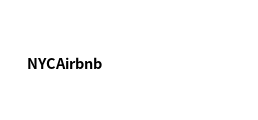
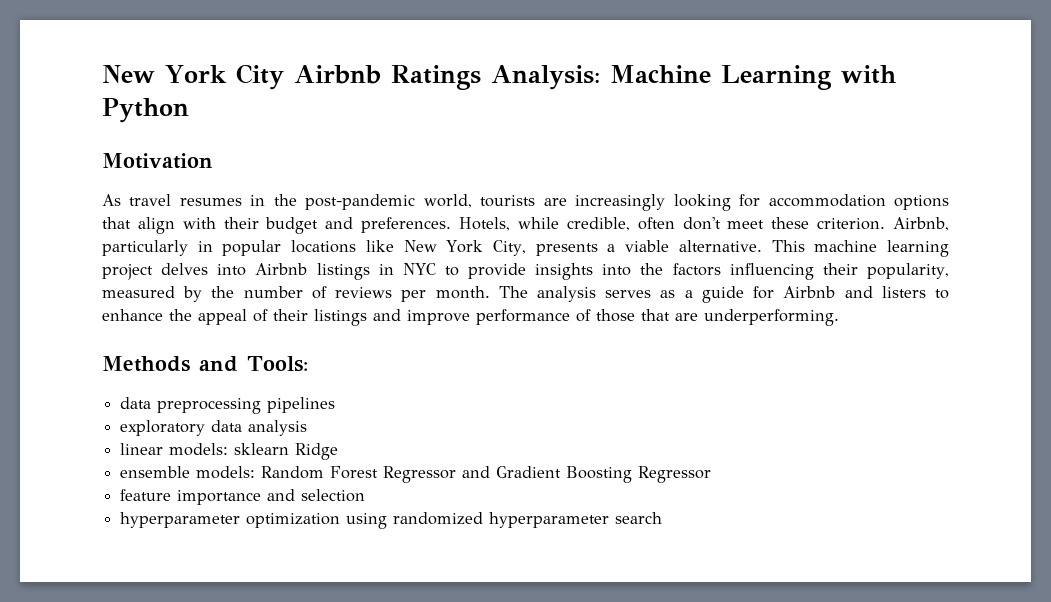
- NYCAirbnb
+ New York City Airbnb Ratings Analysis: Machine Learning with Python
+ Motivation
+ As travel resumes in the post-pandemic world, tourists are increasingly looking for accommodation options that align with their budget and preferences. Hotels, while credible, often don't meet these criterion. Airbnb, particularly in popular locations like New York City, presents a viable alternative. This machine learning project delves into Airbnb listings in NYC to provide insights into the factors influencing their popularity, measured by the number of reviews per month. The analysis serves as a guide for Airbnb and listers to enhance the appeal of their listings and improve performance of those that are underperforming.
+ Methods and Tools:
+ data preprocessing pipelines
+ exploratory data analysis
+ linear models: sklearn Ridge
+ ensemble models: Random Forest Regressor and Gradient Boosting Regressor
+ feature importance and selection
+ hyperparameter optimization using randomized hyperparameter search

